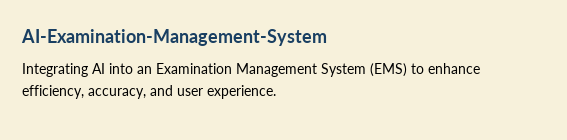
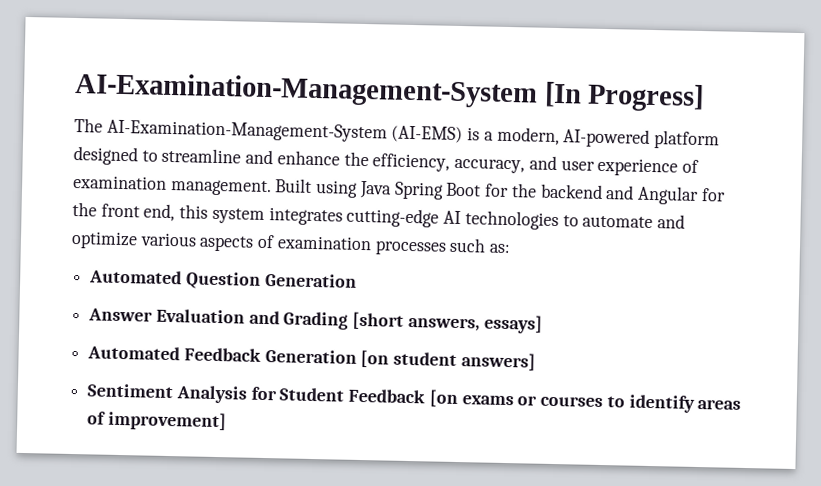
- AI-Examination-Management-System
- Integrating AI into an Examination Management System (EMS) to enhance efficiency, accuracy, and user experience.
+ AI-Examination-Management-System [In Progress]
+ The AI-Examination-Management-System (AI-EMS) is a modern, AI-powered platform designed to streamline and enhance the efficiency, accuracy, and user experience of examination management. Built using Java Spring Boot for the backend and Angular for the front end, this system integrates cutting-edge AI technologies to automate and optimize various aspects of examination processes such as:
+ Automated Question Generation
+ Answer Evaluation and Grading [short answers, essays]
+ Automated Feedback Generation [on student answers]
+ Sentiment Analysis for Student Feedback [on exams or courses to identify areas of improvement]

